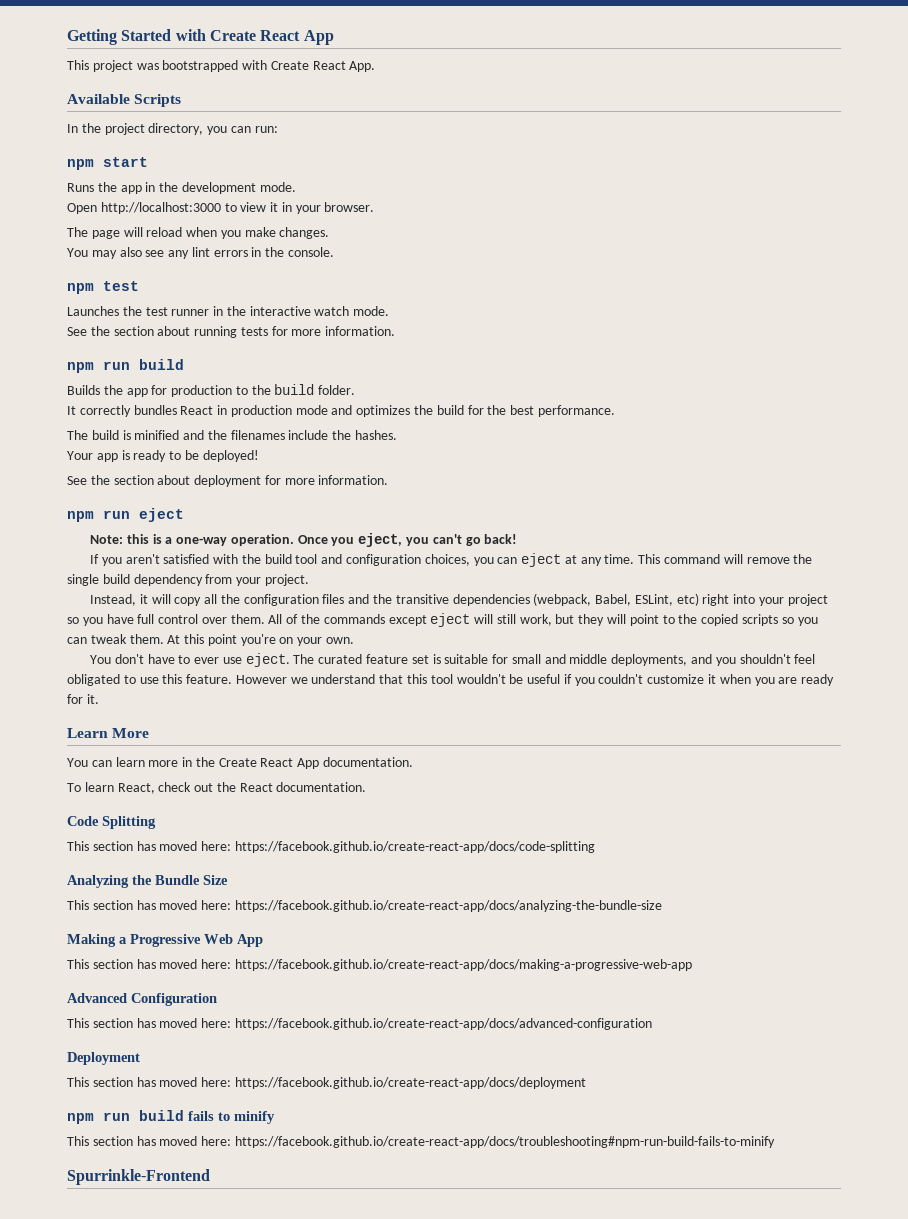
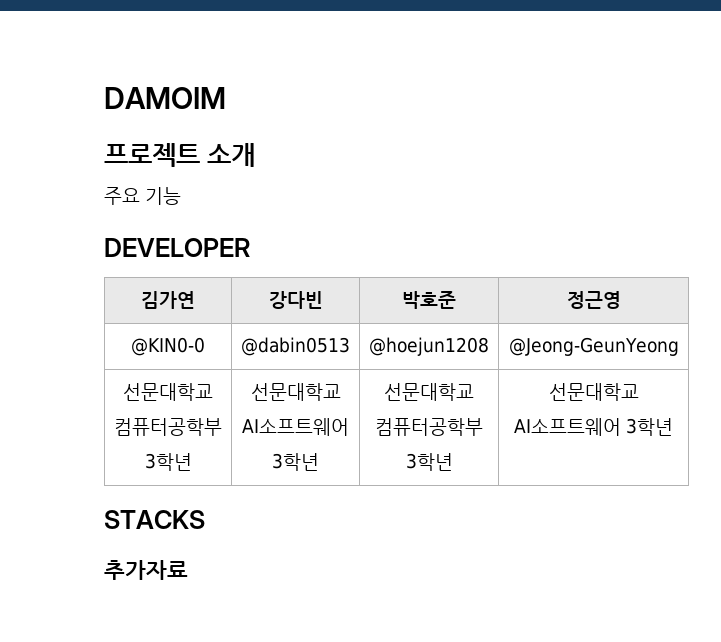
- Getting Started with Create React App
- This project was bootstrapped with Create React App.
- Available Scripts
- In the project directory, you can run:
- npm start
- Runs the app in the development mode.
- Open http://localhost:3000 to view it in your browser.
- The page will reload when you make changes.
- You may also see any lint errors in the console.
- npm test
- Launches the test runner in the interactive watch mode.
- See the section about running tests for more information.
- npm run build
- Builds the app for production to the build folder.
- It correctly bundles React in production mode and optimizes the build for the best performance.
- The build is minified and the filenames include the hashes.
- Your app is ready to be deployed!
- See the section about deployment for more information.
- npm run eject
- Note: this is a one-way operation. Once you eject, you can't go back!
- If you aren't satisfied with the build tool and configuration choices, you can eject at any time. This command will remove the single build dependency from your project.
- Instead, it will copy all the configuration files and the transitive dependencies (webpack, Babel, ESLint, etc) right into your project so you have full control over them. All of the commands except eject will still work, but they will point to the copied scripts so you can tweak them. At this point you're on your own.
- You don't have to ever use eject. The curated feature set is suitable for small and middle deployments, and you shouldn't feel obligated to use this feature. However we understand that this tool wouldn't be useful if you couldn't customize it when you are ready for it.
- Learn More
- You can learn more in the Create React App documentation.
- To learn React, check out the React documentation.
- Code Splitting
- This section has moved here: https://facebook.github.io/create-react-app/docs/code-splitting
- Analyzing the Bundle Size
- This section has moved here: https://facebook.github.io/create-react-app/docs/analyzing-the-bundle-size
- Making a Progressive Web App
- This section has moved here: https://facebook.github.io/create-react-app/docs/making-a-progressive-web-app
- Advanced Configuration
- This section has moved here: https://facebook.github.io/create-react-app/docs/advanced-configuration
- Deployment
- This section has moved here: https://facebook.github.io/create-react-app/docs/deployment
- npm run build fails to minify
- This section has moved here: https://facebook.github.io/create-react-app/docs/troubleshooting#npm-run-build-fails-to-minify
- Spurrinkle-Frontend
+ DAMOIM
+ 프로젝트 소개
+ 주요 기능
+ DEVELOPER
+ 김가연 | 강다빈 | 박호준 | 정근영
+ @KIN0-0 | @dabin0513 | @hoejun1208 | @Jeong-GeunYeong
+ 선문대학교 컴퓨터공학부 3학년 | 선문대학교 AI소프트웨어 3학년 | 선문대학교 컴퓨터공학부 3학년 | 선문대학교 AI소프트웨어 3학년
+ STACKS
+ 추가자료

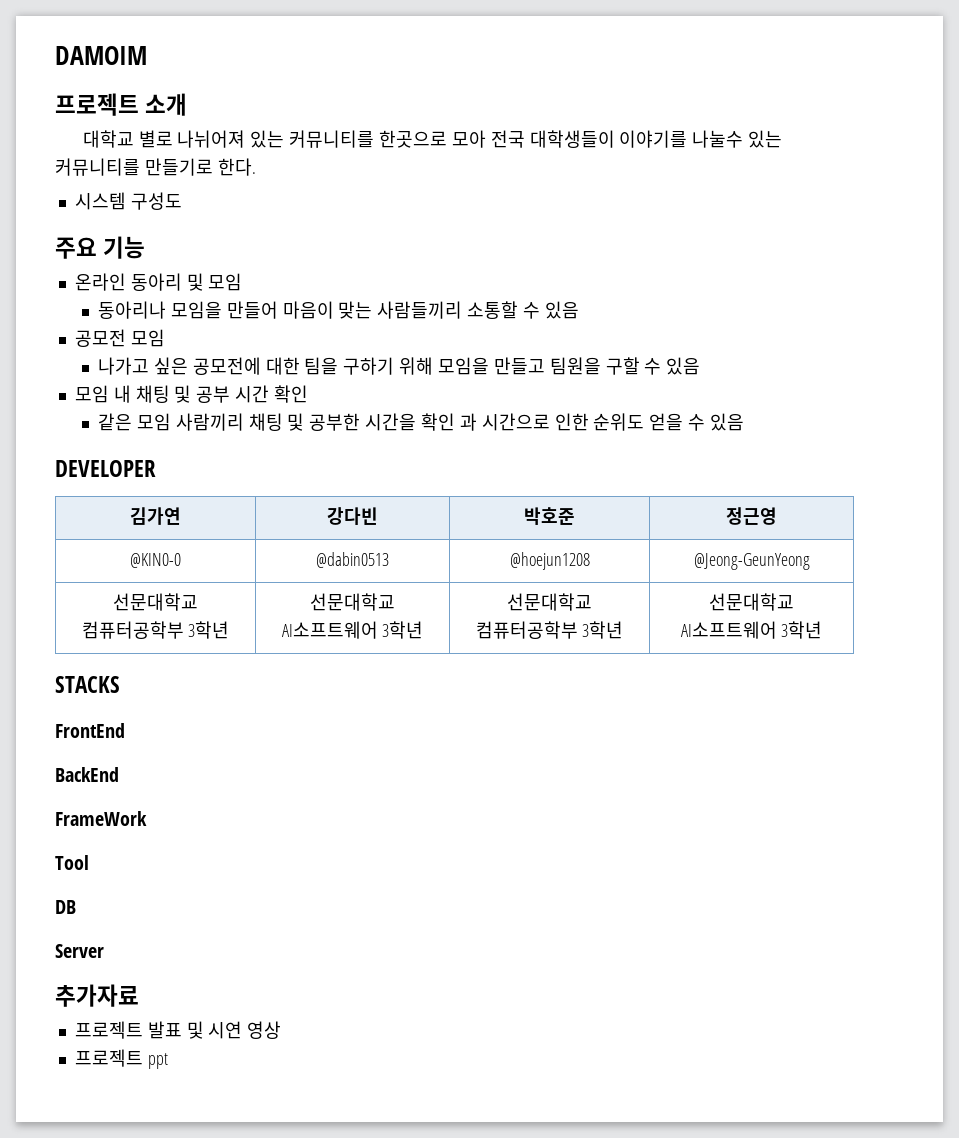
+ 대학교 별로 나뉘어져 있는 커뮤니티를 한곳으로 모아 전국 대학생들이 이야기를 나눌수 있는 커뮤니티를 만들기로 한다.
+ 시스템 구성도
  주요 기능
+ 온라인 동아리 및 모임
+ 동아리나 모임을 만들어 마음이 맞는 사람들끼리 소통할 수 있음
+ 공모전 모임
+ 나가고 싶은 공모전에 대한 팀을 구하기 위해 모임을 만들고 팀원을 구할 수 있음
+ 모임 내 채팅 및 공부 시간 확인
+ 같은 모임 사람끼리 채팅 및 공부한 시간을 확인 과 시간으로 인한 순위도 얻을 수 있음
+ FrontEnd
+ BackEnd
+ FrameWork
+ Tool
+ DB
+ Server
  추가자료
+ 프로젝트 발표 및 시연 영상
+ 프로젝트 ppt

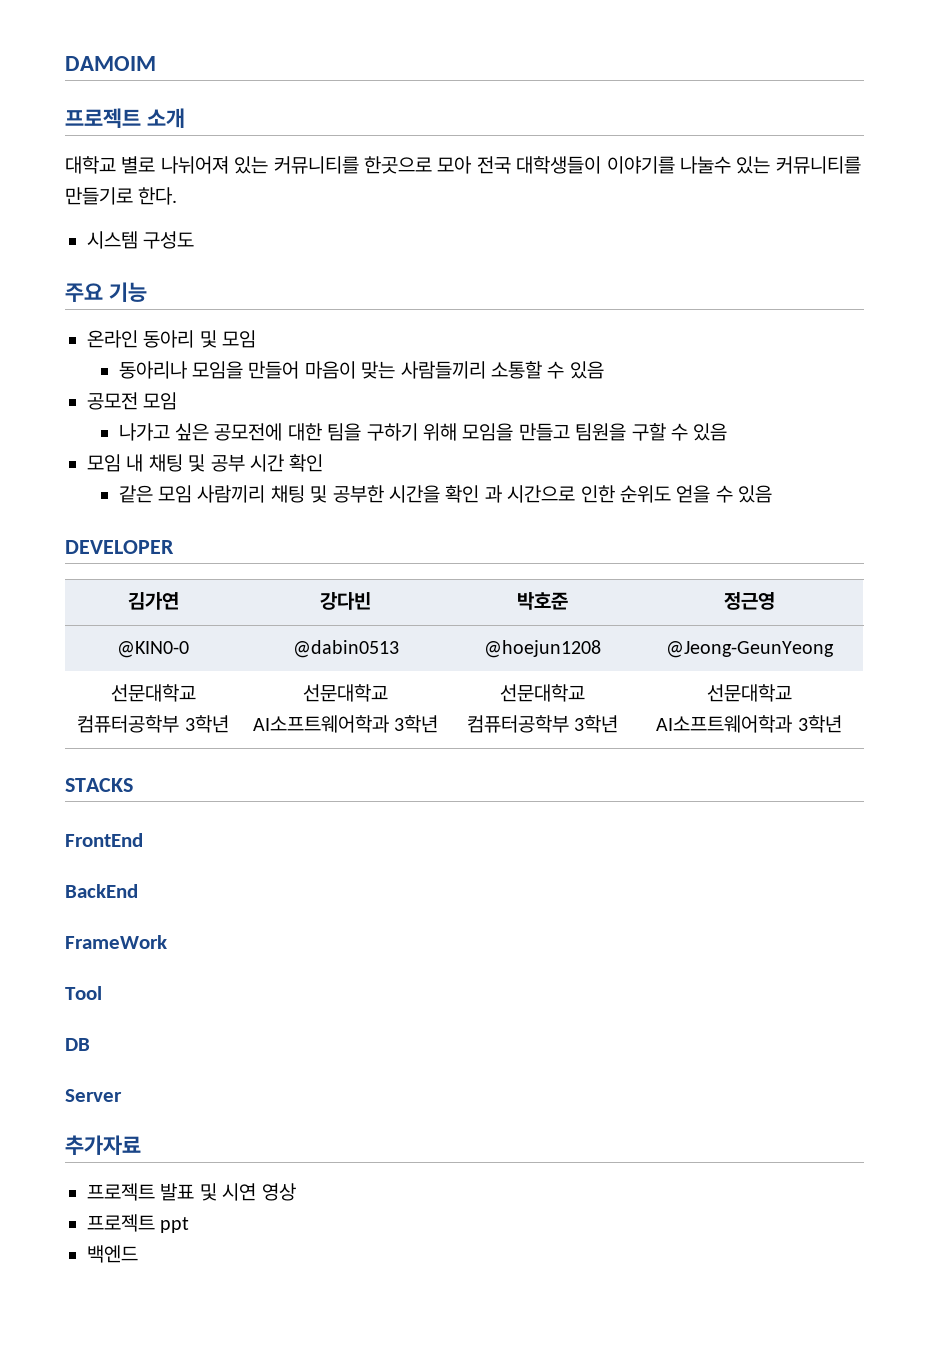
- 선문대학교 컴퓨터공학부 3학년 | 선문대학교 AI소프트웨어 3학년 | 선문대학교 컴퓨터공학부 3학년 | 선문대학교 AI소프트웨어 3학년
+ 선문대학교 컴퓨터공학부 3학년 | 선문대학교 AI소프트웨어학과 3학년 | 선문대학교 컴퓨터공학부 3학년 | 선문대학교 AI소프트웨어학과 3학년
+ 백엔드

